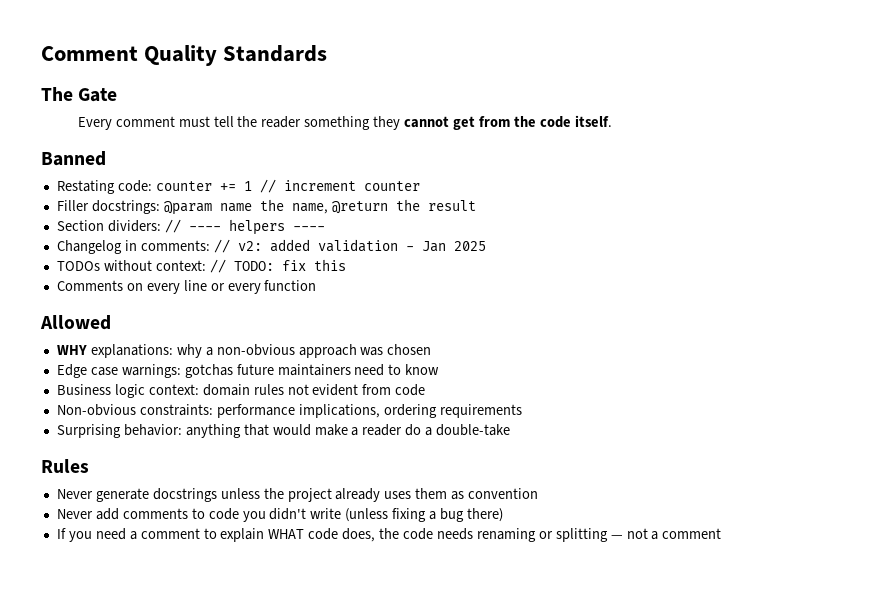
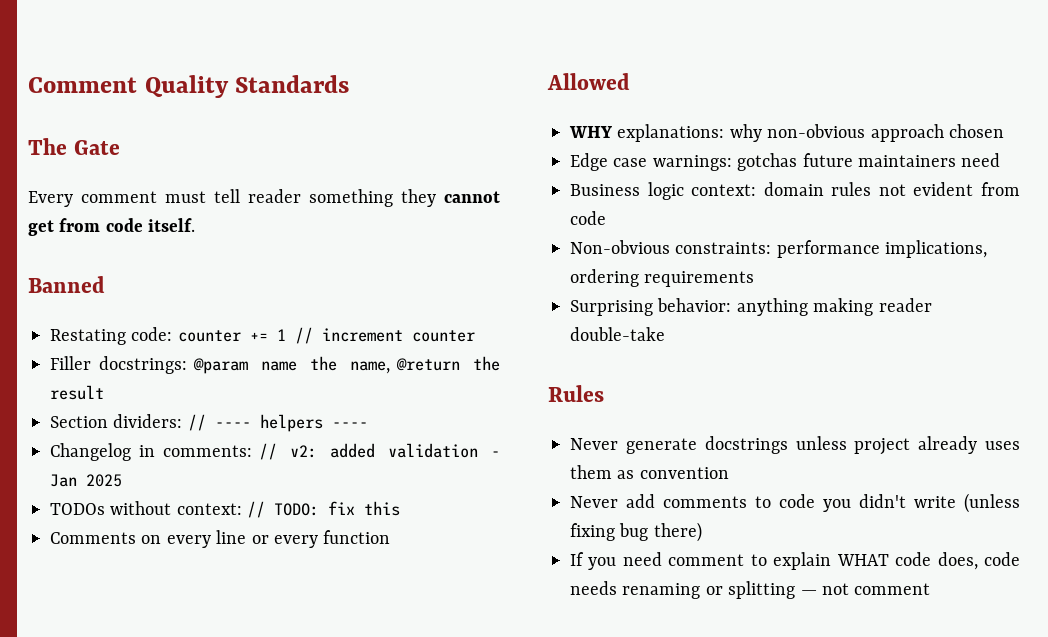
- Every comment must tell the reader something they cannot get from the code itself.
+ Every comment must tell reader something they cannot get from code itself.
- WHY explanations: why a non-obvious approach was chosen
+ WHY explanations: why non-obvious approach chosen
- Edge case warnings: gotchas future maintainers need to know
+ Edge case warnings: gotchas future maintainers need
- Surprising behavior: anything that would make a reader do a double-take
+ Surprising behavior: anything making reader double-take
- Never generate docstrings unless the project already uses them as convention
+ Never generate docstrings unless project already uses them as convention
- Never add comments to code you didn't write (unless fixing a bug there)
+ Never add comments to code you didn't write (unless fixing bug there)
- If you need a comment to explain WHAT code does, the code needs renaming or splitting — not a comment
+ If you need comment to explain WHAT code does, code needs renaming or splitting — not comment

